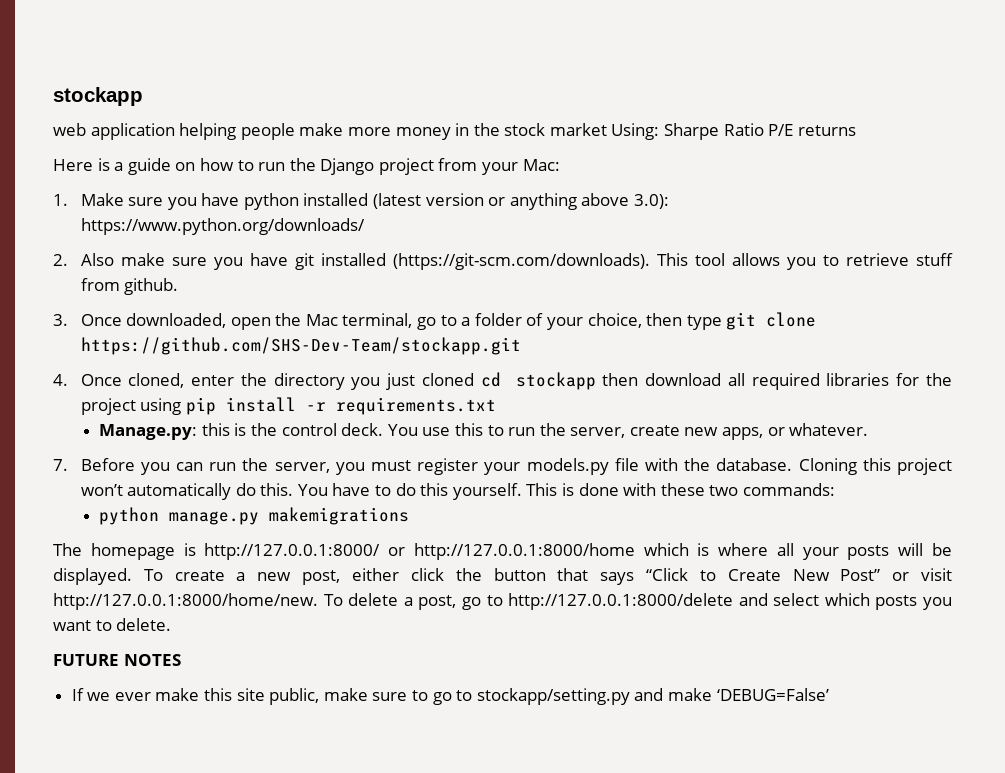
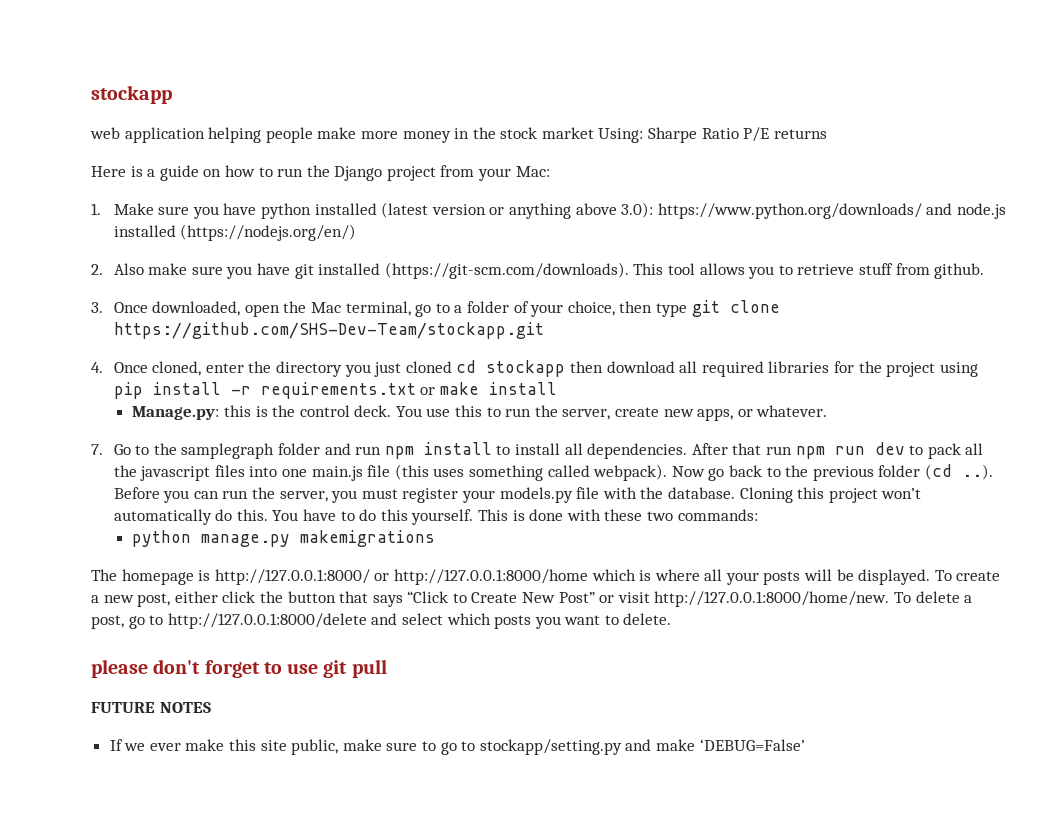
- 1. Make sure you have python installed (latest version or anything above 3.0): https://www.python.org/downloads/
+ 1. Make sure you have python installed (latest version or anything above 3.0): https://www.python.org/downloads/ and node.js installed (https://nodejs.org/en/)
- 4. Once cloned, enter the directory you just cloned cd stockapp then download all required libraries for the project using pip install -r requirements.txt
+ 4. Once cloned, enter the directory you just cloned cd stockapp then download all required libraries for the project using pip install -r requirements.txt or make install
- 7. Before you can run the server, you must register your models.py file with the database.
+ 7. Go to the samplegraph folder and run npm install to install all dependencies. After that run npm run dev to pack all the javascript files into one main.js file (this uses something called webpack). Now go back to the previous folder (cd ..). Before you can run the server, you must register your models.py file with the database.
+ please don't forget to use git pull

